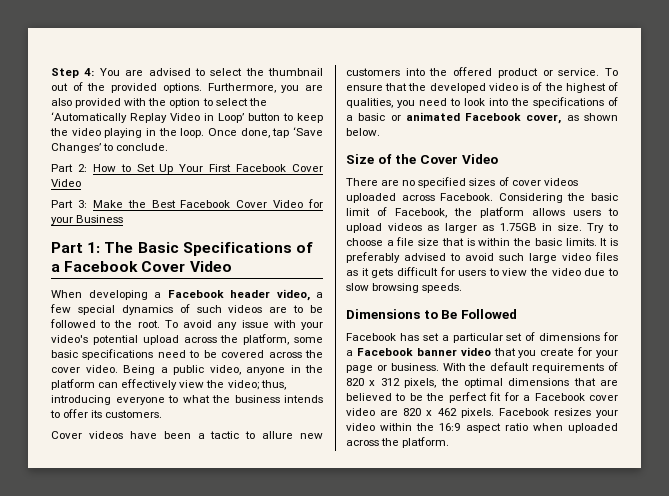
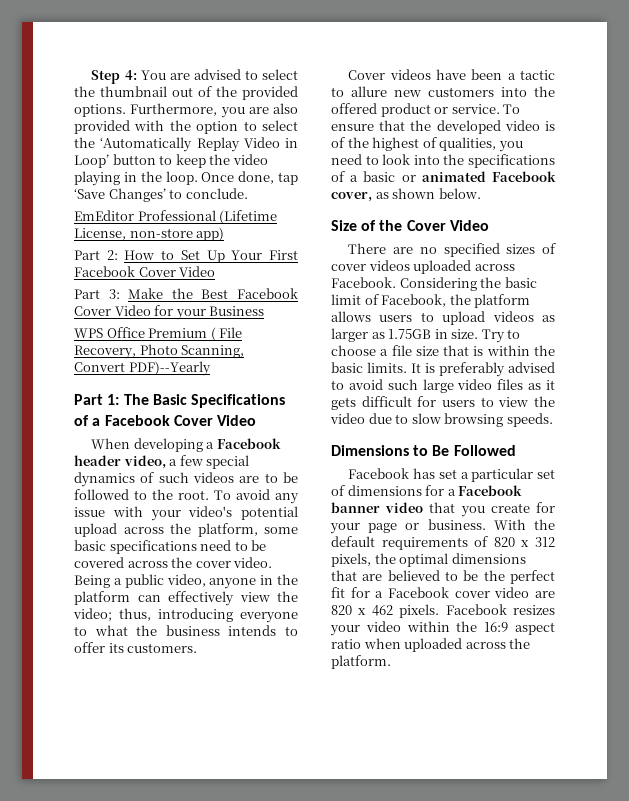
+ EmEditor Professional (Lifetime License, non-store app)
+ WPS Office Premium ( File Recovery, Photo Scanning, Convert PDF)--Yearly

